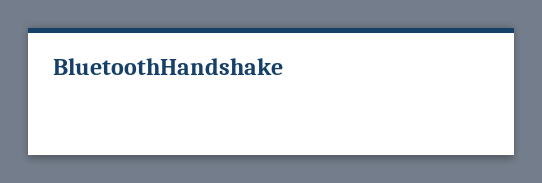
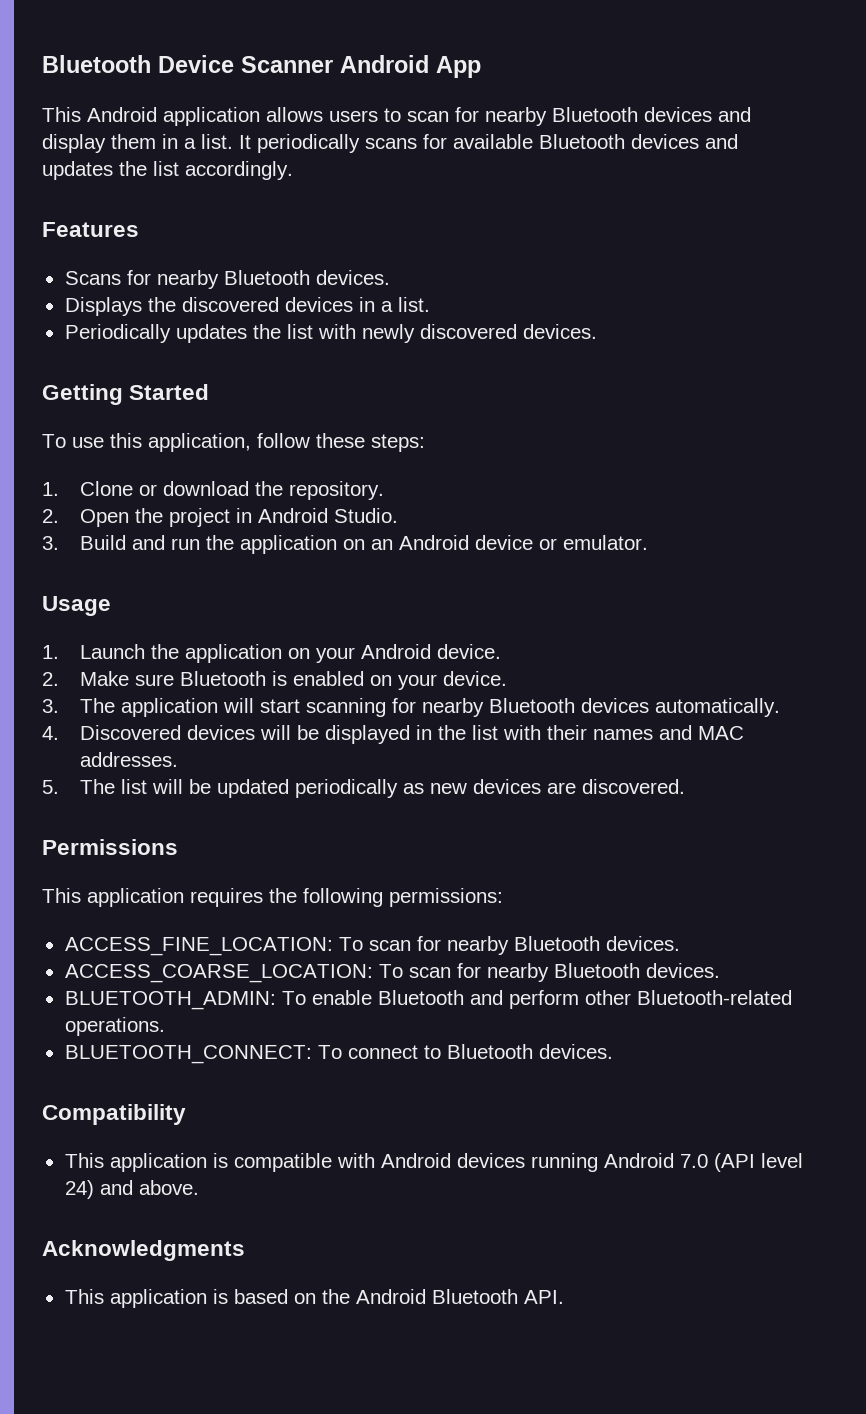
- BluetoothHandshake
+ Bluetooth Device Scanner Android App
+ This Android application allows users to scan for nearby Bluetooth devices and display them in a list. It periodically scans for available Bluetooth devices and updates the list accordingly.
+ Features
+ Scans for nearby Bluetooth devices.
+ Displays the discovered devices in a list.
+ Periodically updates the list with newly discovered devices.
+ Getting Started
+ To use this application, follow these steps:
+ 1. Clone or download the repository.
+ 2. Open the project in Android Studio.
+ 3. Build and run the application on an Android device or emulator.
+ Usage
+ 1. Launch the application on your Android device.
+ 2. Make sure Bluetooth is enabled on your device.
+ 3. The application will start scanning for nearby Bluetooth devices automatically.
+ 4. Discovered devices will be displayed in the list with their names and MAC addresses.
+ 5. The list will be updated periodically as new devices are discovered.
+ Permissions
+ This application requires the following permissions:
+ ACCESS_FINE_LOCATION: To scan for nearby Bluetooth devices.
+ ACCESS_COARSE_LOCATION: To scan for nearby Bluetooth devices.
+ BLUETOOTH_ADMIN: To enable Bluetooth and perform other Bluetooth-related operations.
+ BLUETOOTH_CONNECT: To connect to Bluetooth devices.
+ Compatibility
+ This application is compatible with Android devices running Android 7.0 (API level 24) and above.
+ Acknowledgments
+ This application is based on the Android Bluetooth API.

